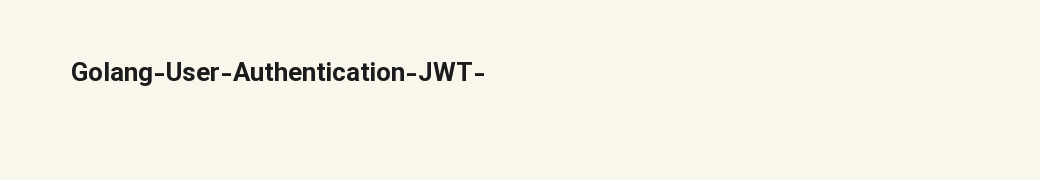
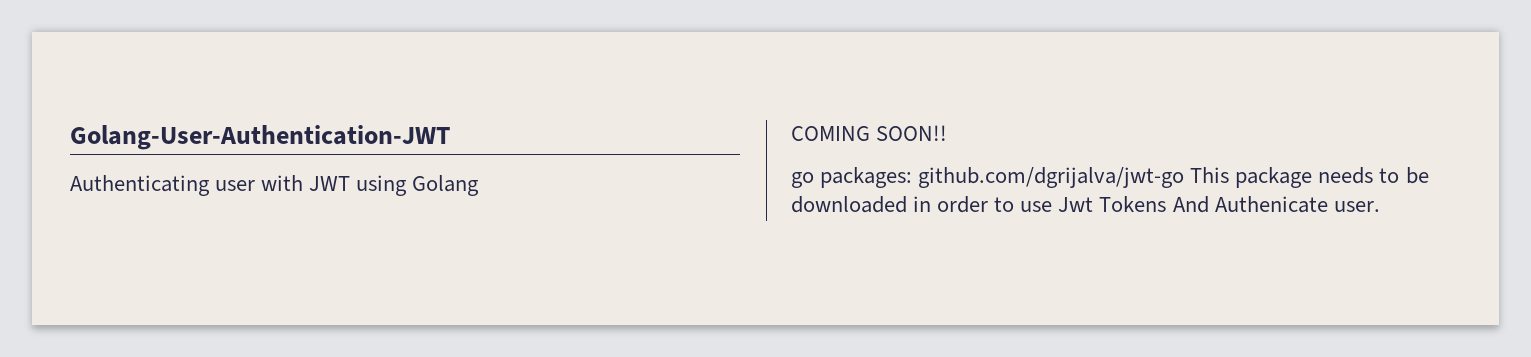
- Golang-User-Authentication-JWT-
+ Golang-User-Authentication-JWT
+ Authenticating user with JWT using Golang
+ COMING SOON!!
+ go packages: github.com/dgrijalva/jwt-go This package needs to be downloaded in order to use Jwt Tokens And Authenicate user.

